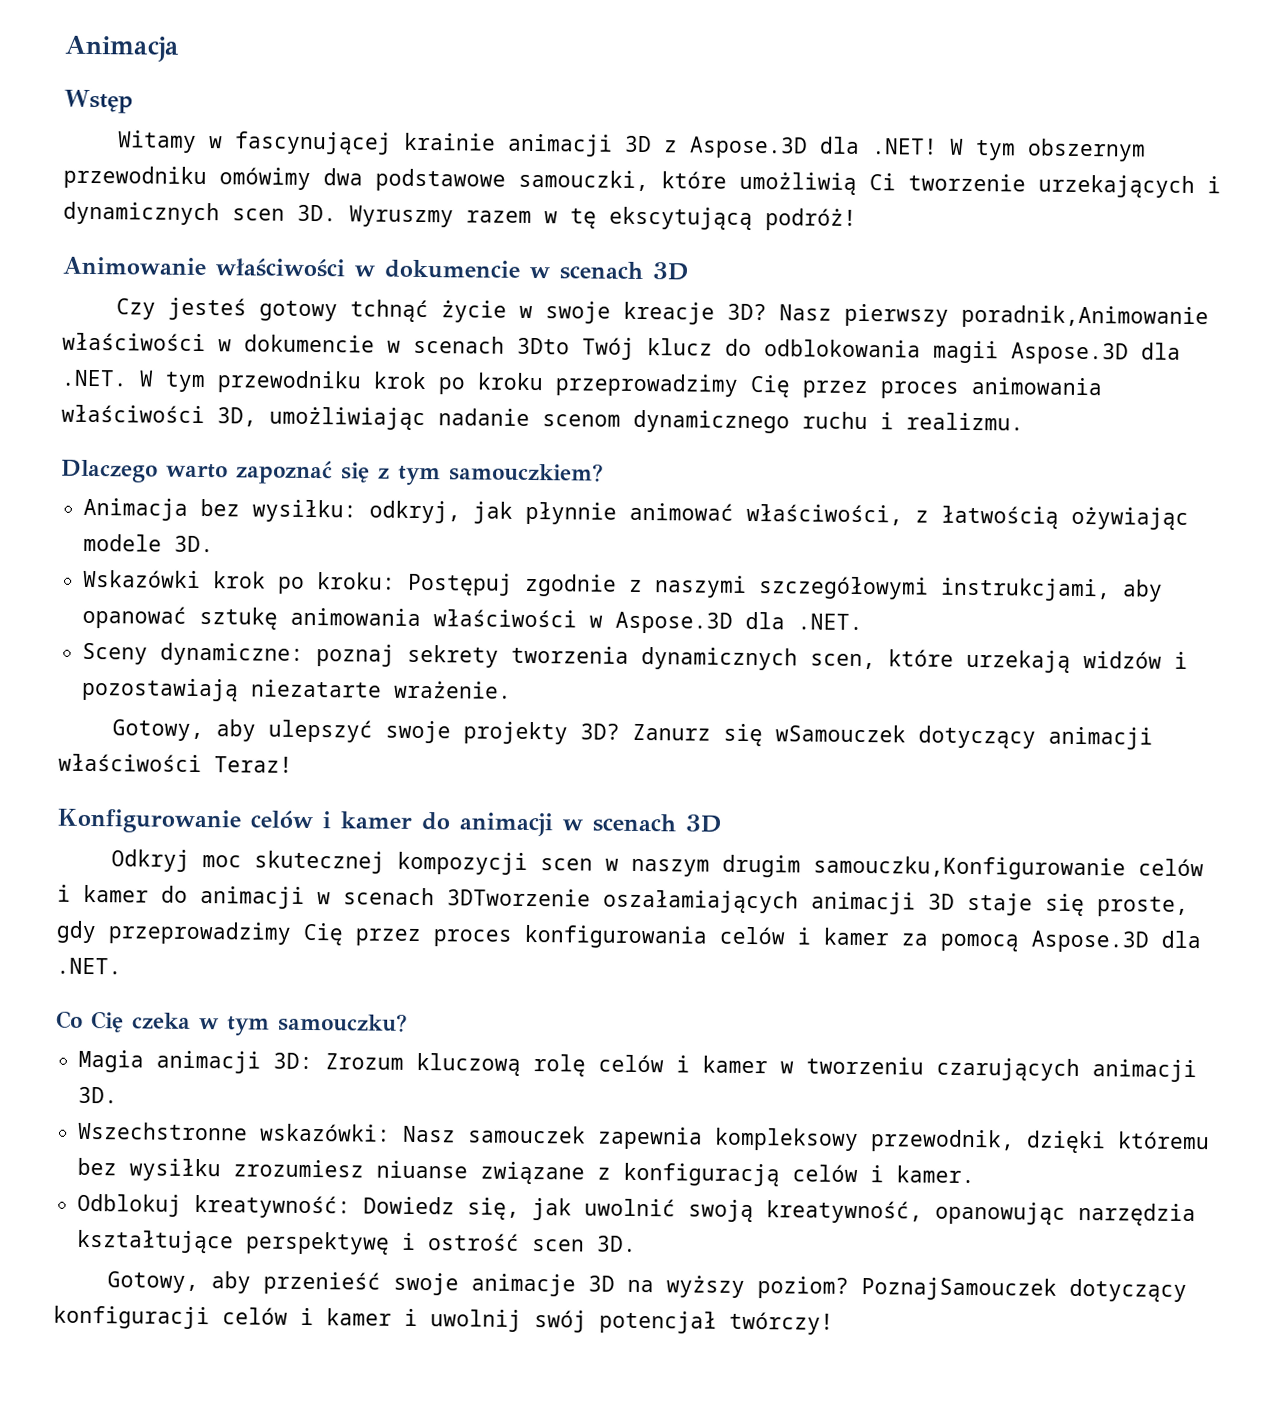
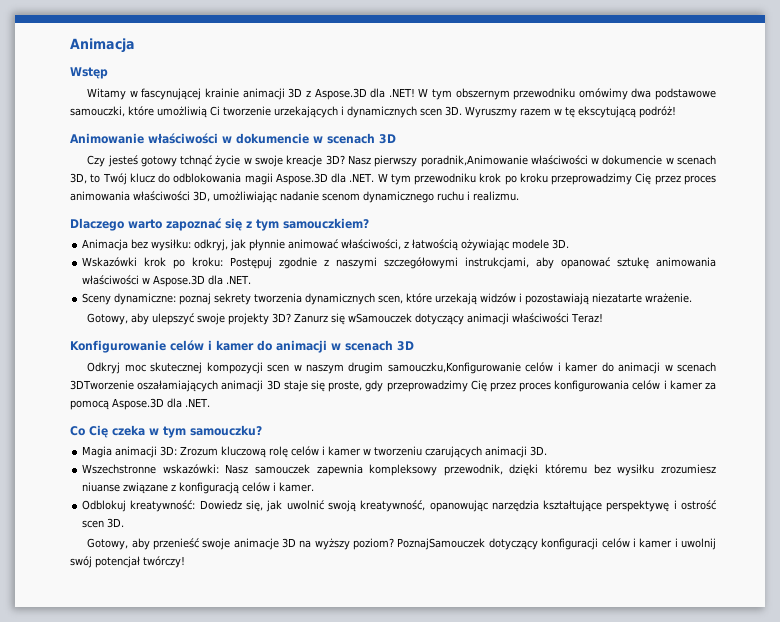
- Nasz pierwszy poradnik,Animowanie właściwości w dokumencie w scenach 3Dto Twój klucz do odblokowania magii Aspose.3D dla .NET. W tym przewodniku krok po kroku przeprowadzimy Cię przez proces animowania właściwości 3D, umożliwiając nadanie scenom dynamicznego ruchu i realizmu.
+ Nasz pierwszy poradnik,Animowanie właściwości w dokumencie w scenach 3D, to Twój klucz do odblokowania magii Aspose.3D dla .NET. W tym przewodniku krok po kroku przeprowadzimy Cię przez proces animowania właściwości 3D, umożliwiając nadanie scenom dynamicznego ruchu i realizmu.

